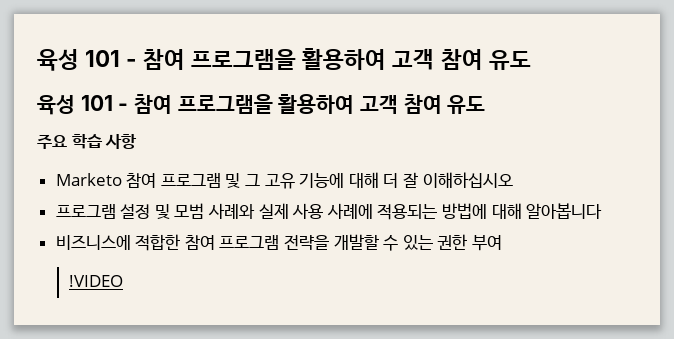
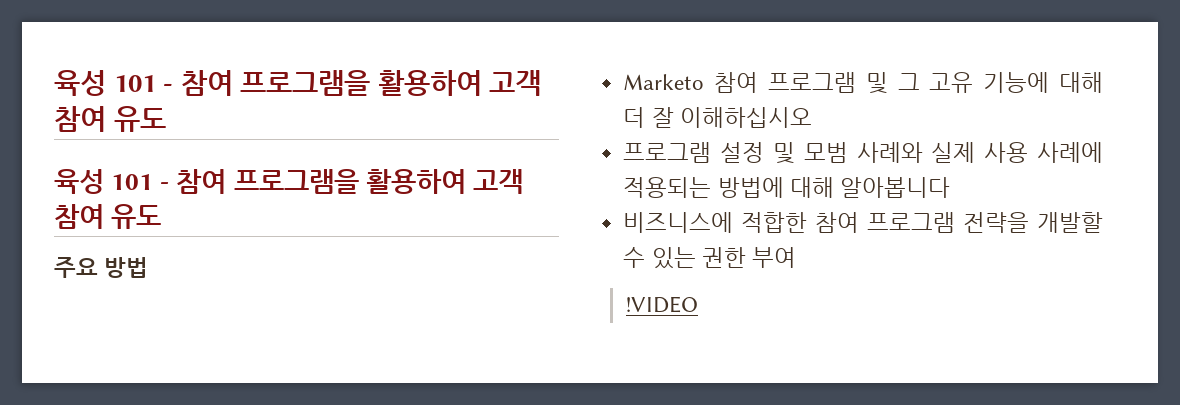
- 주요 학습 사항
+ 주요 방법

